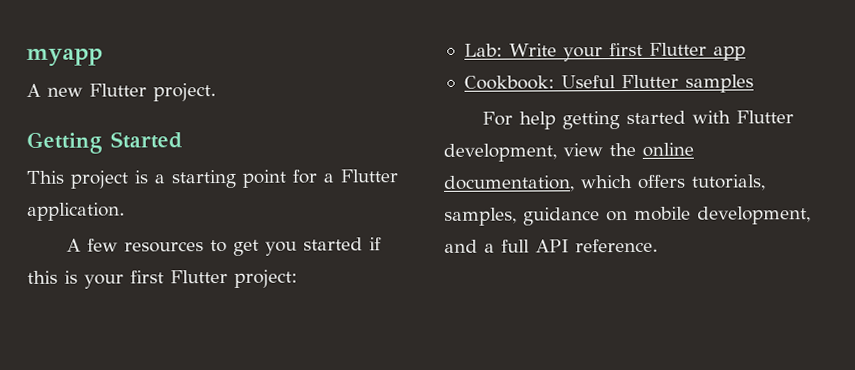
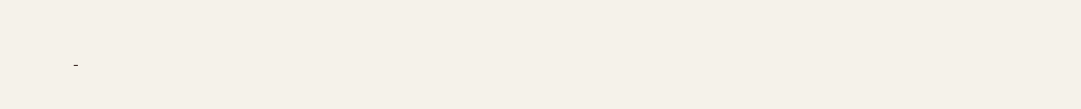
- myapp
- A new Flutter project.
- Getting Started
- This project is a starting point for a Flutter application.
- A few resources to get you started if this is your first Flutter project:
- Lab: Write your first Flutter app
- Cookbook: Useful Flutter samples
- For help getting started with Flutter development, view the online documentation, which offers tutorials, samples, guidance on mobile development, and a full API reference.
+ -

